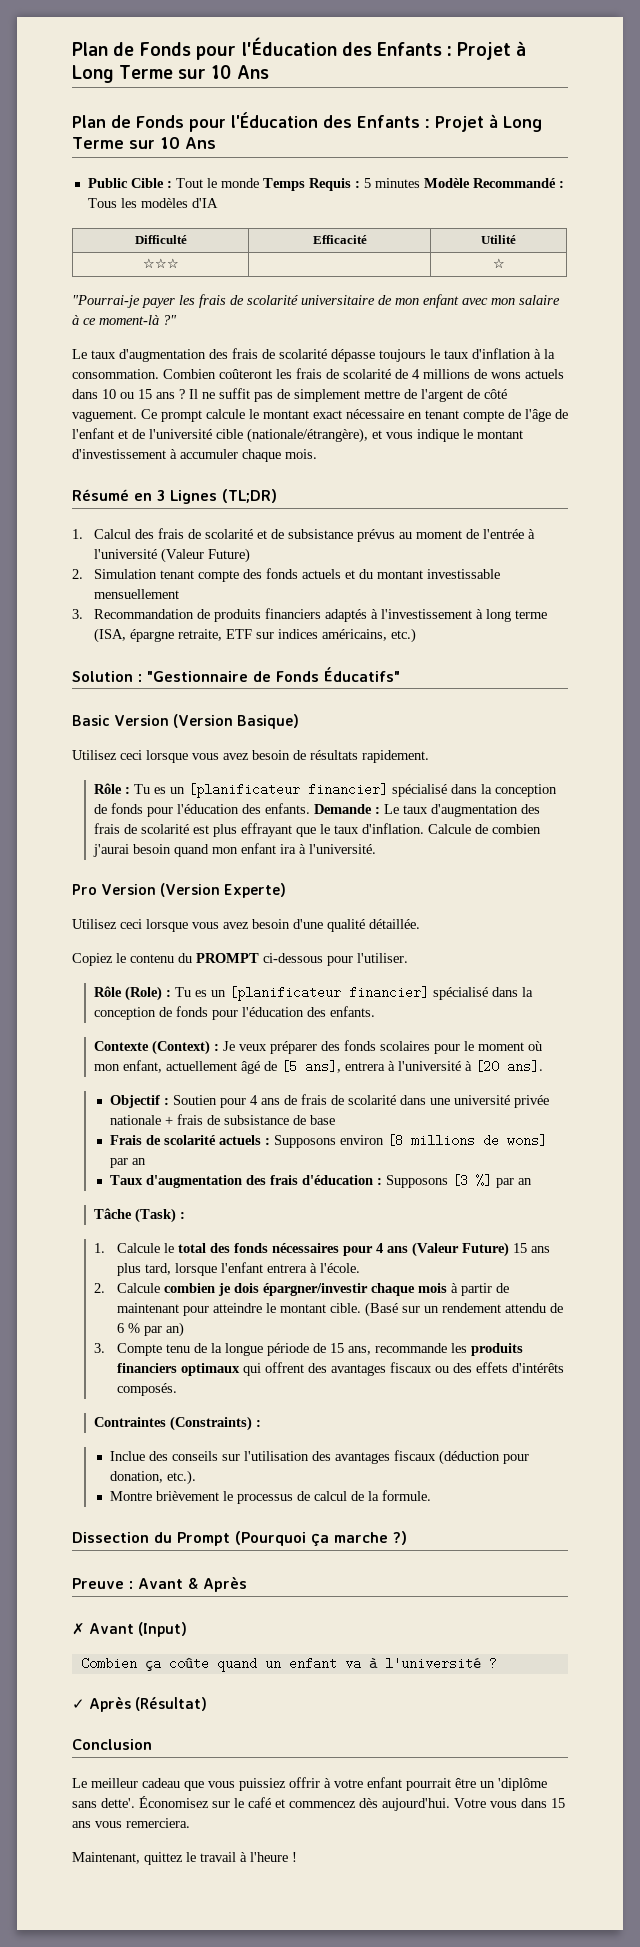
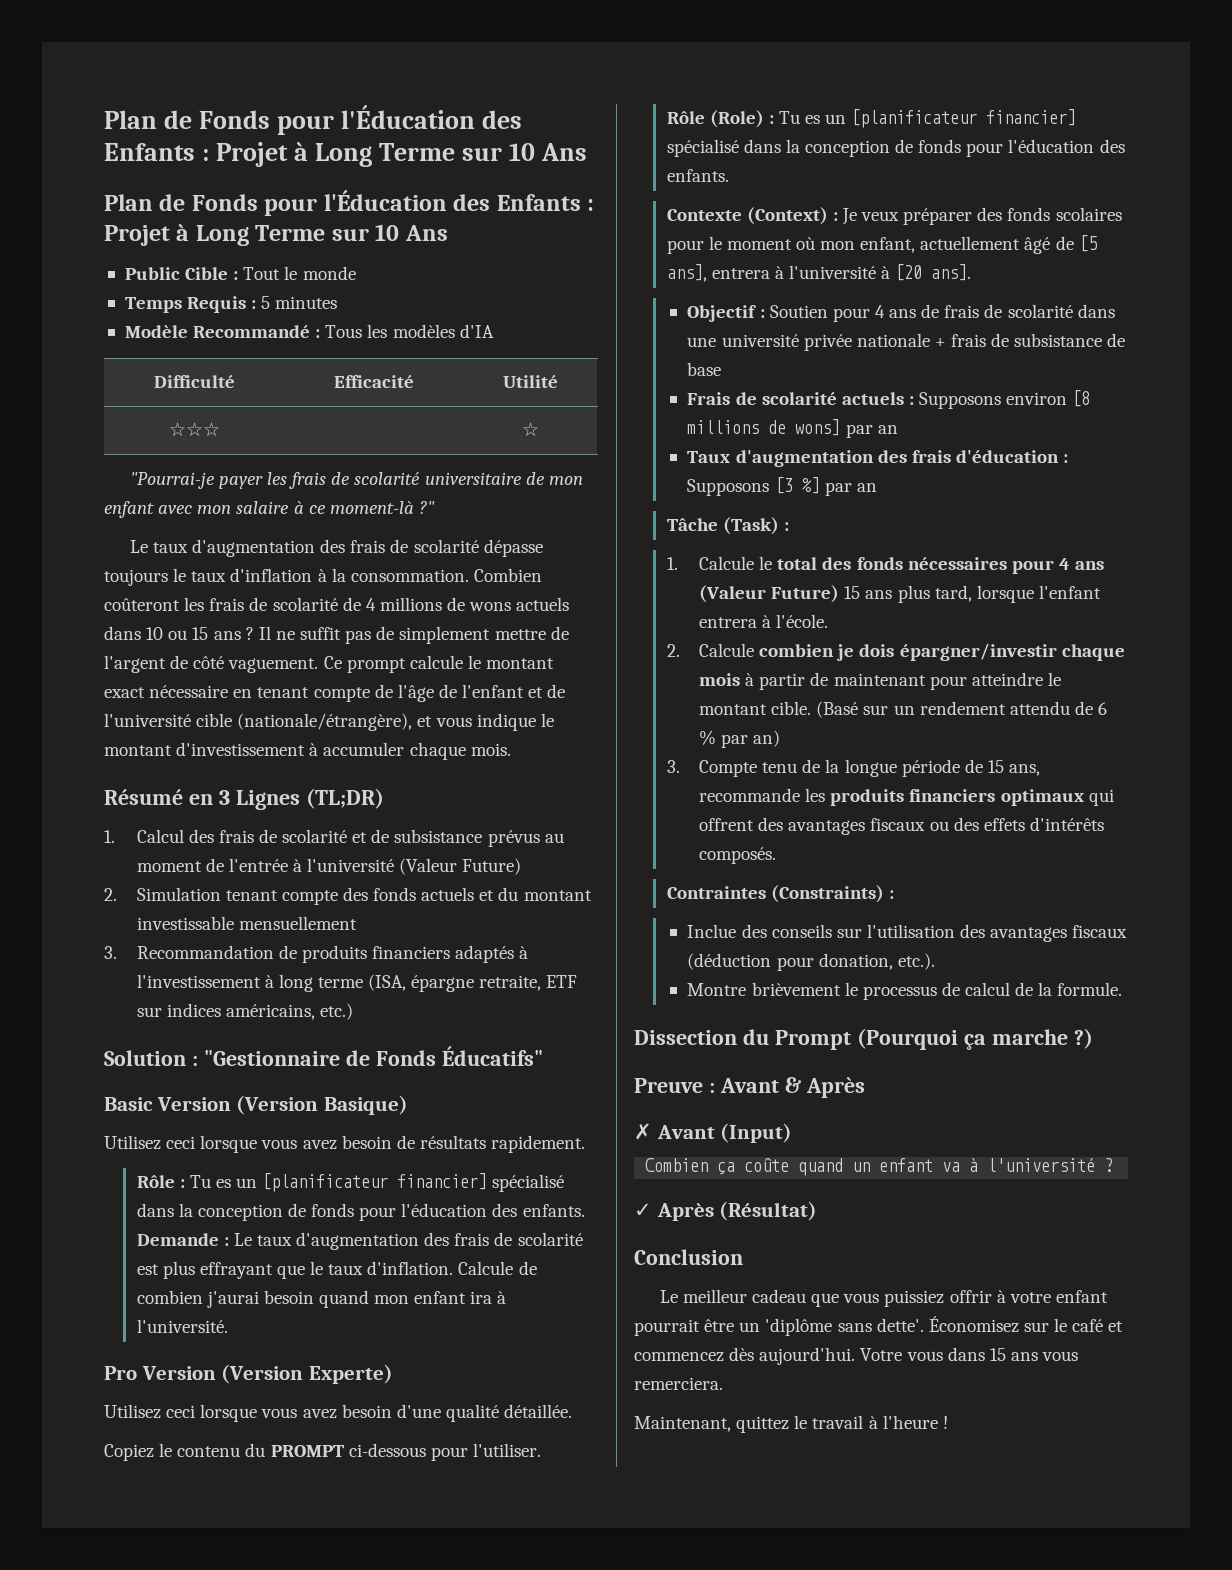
- Public Cible : Tout le monde Temps Requis : 5 minutes Modèle Recommandé : Tous les modèles d'IA
+ Public Cible : Tout le monde
+ Temps Requis : 5 minutes
+ Modèle Recommandé : Tous les modèles d'IA

